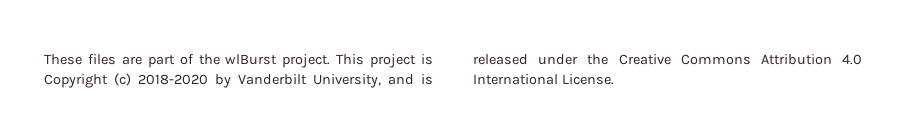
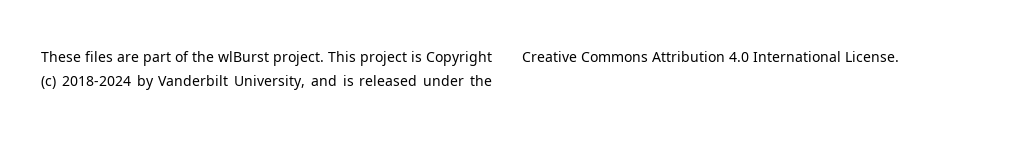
- This project is Copyright (c) 2018-2020 by Vanderbilt University, and is released under the Creative Commons Attribution 4.0 International License.
+ This project is Copyright (c) 2018-2024 by Vanderbilt University, and is released under the Creative Commons Attribution 4.0 International License.

